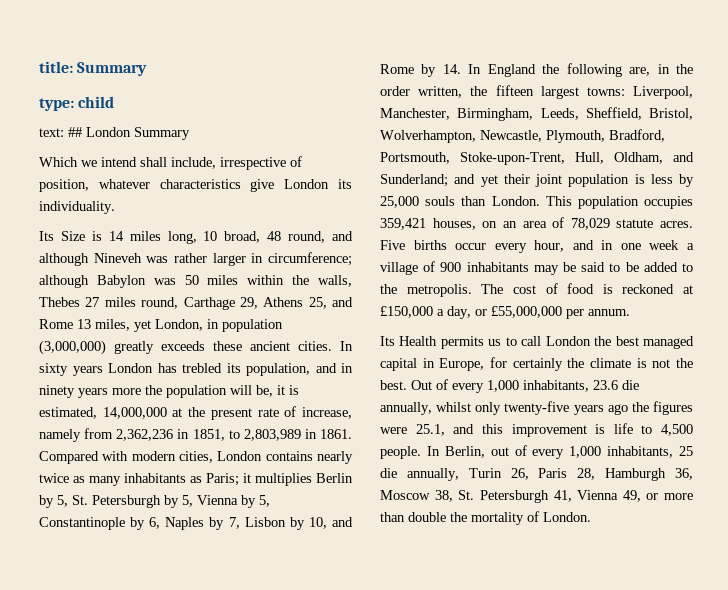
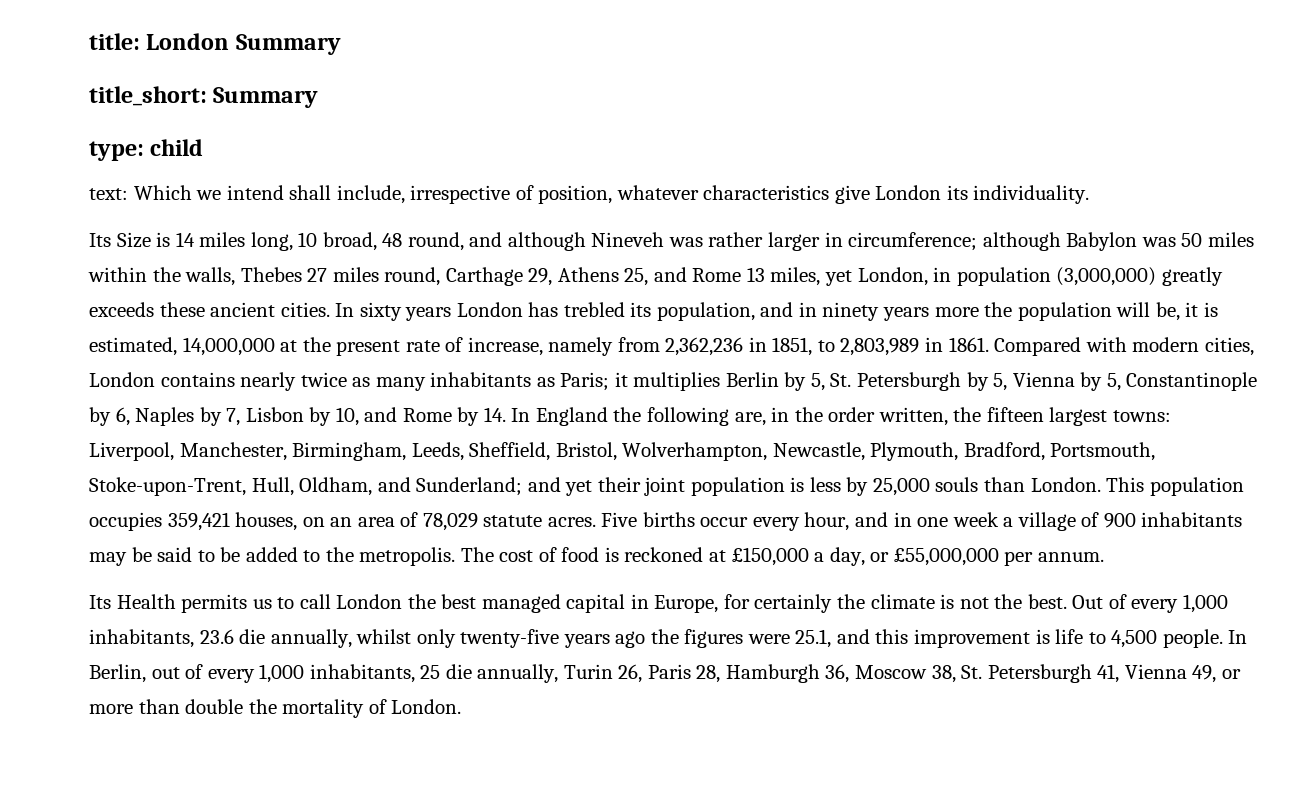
- title: Summary
+ title: London Summary
+ title_short: Summary
- text: ## London Summary
- Which we intend shall include, irrespective of position, whatever characteristics give London its individuality.
+ text: Which we intend shall include, irrespective of position, whatever characteristics give London its individuality.

